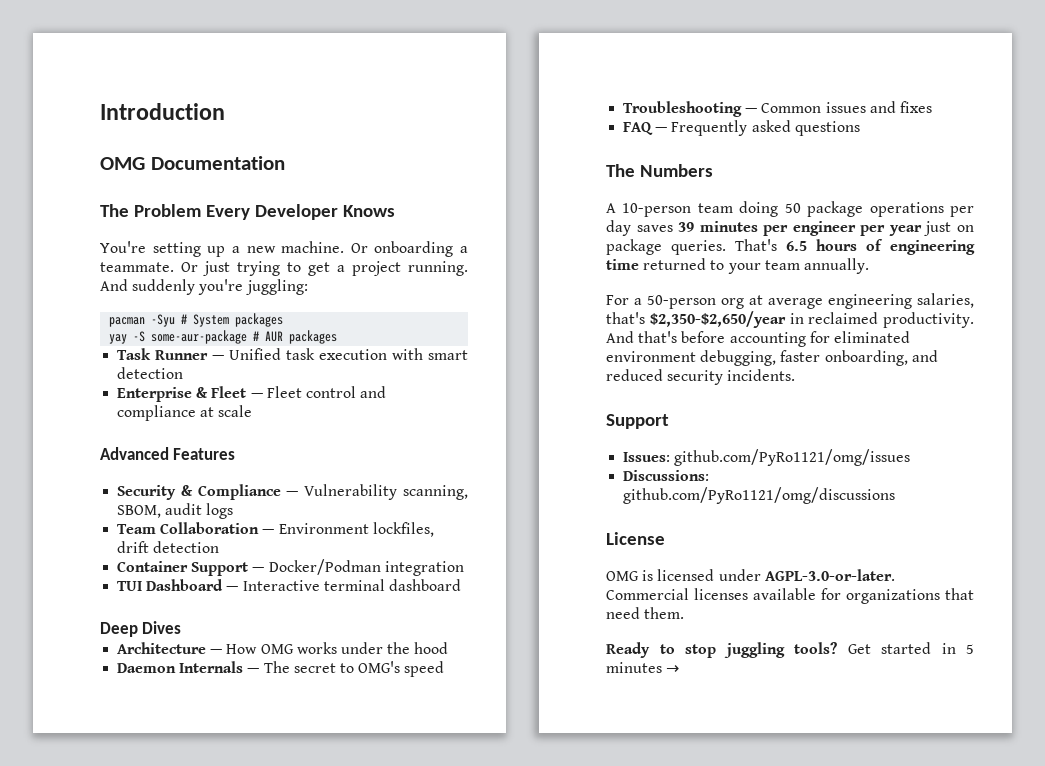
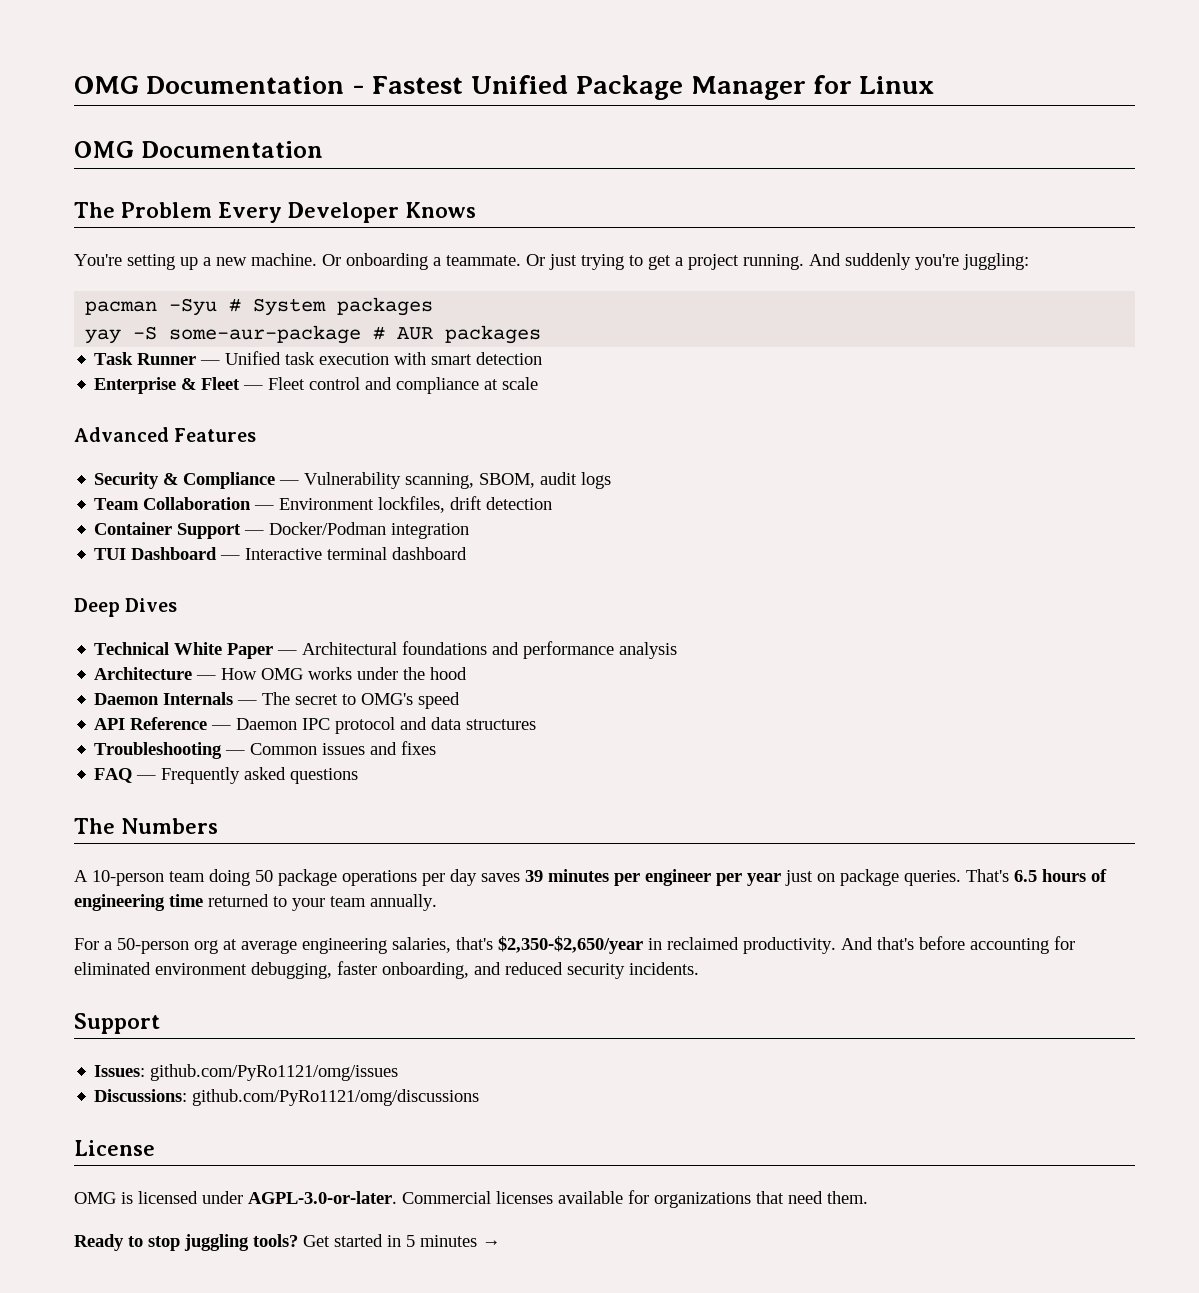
- Introduction
+ OMG Documentation - Fastest Unified Package Manager for Linux
+ Technical White Paper — Architectural foundations and performance analysis
+ API Reference — Daemon IPC protocol and data structures

